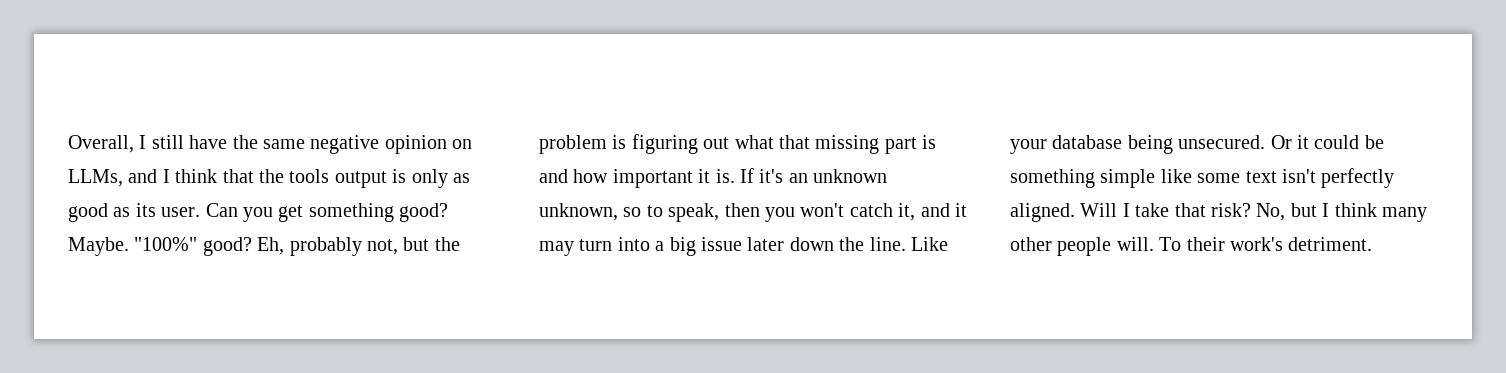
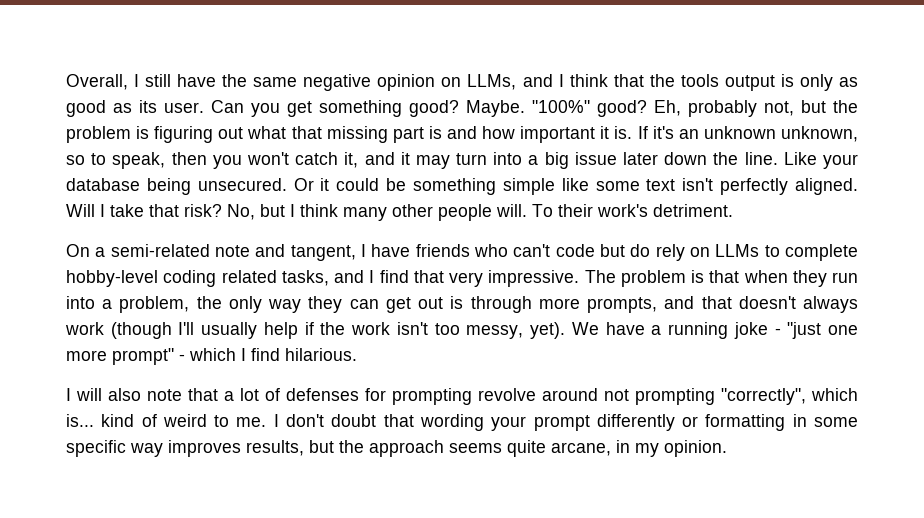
+ On a semi-related note and tangent, I have friends who can't code but do rely on LLMs to complete hobby-level coding related tasks, and I find that very impressive. The problem is that when they run into a problem, the only way they can get out is through more prompts, and that doesn't always work (though I'll usually help if the work isn't too messy, yet). We have a running joke - "just one more prompt" - which I find hilarious.
+ I will also note that a lot of defenses for prompting revolve around not prompting "correctly", which is... kind of weird to me. I don't doubt that wording your prompt differently or formatting in some specific way improves results, but the approach seems quite arcane, in my opinion.

